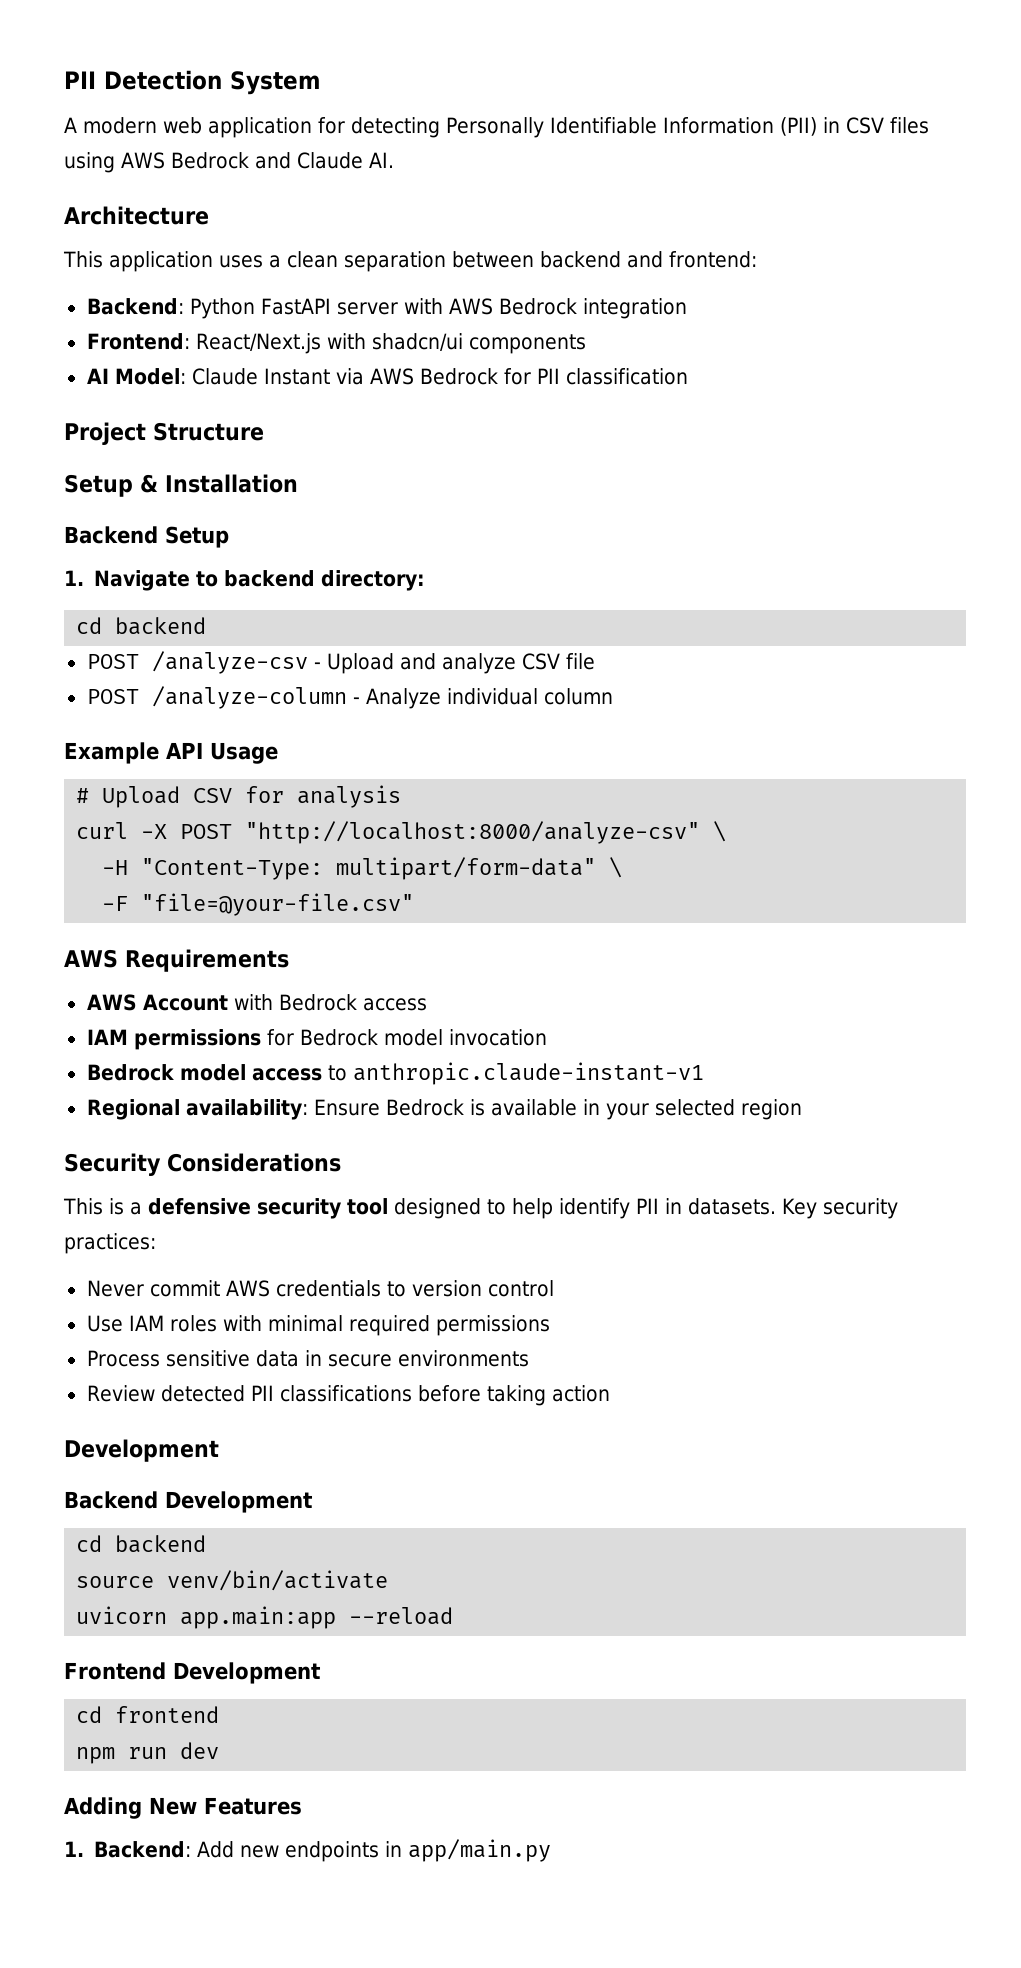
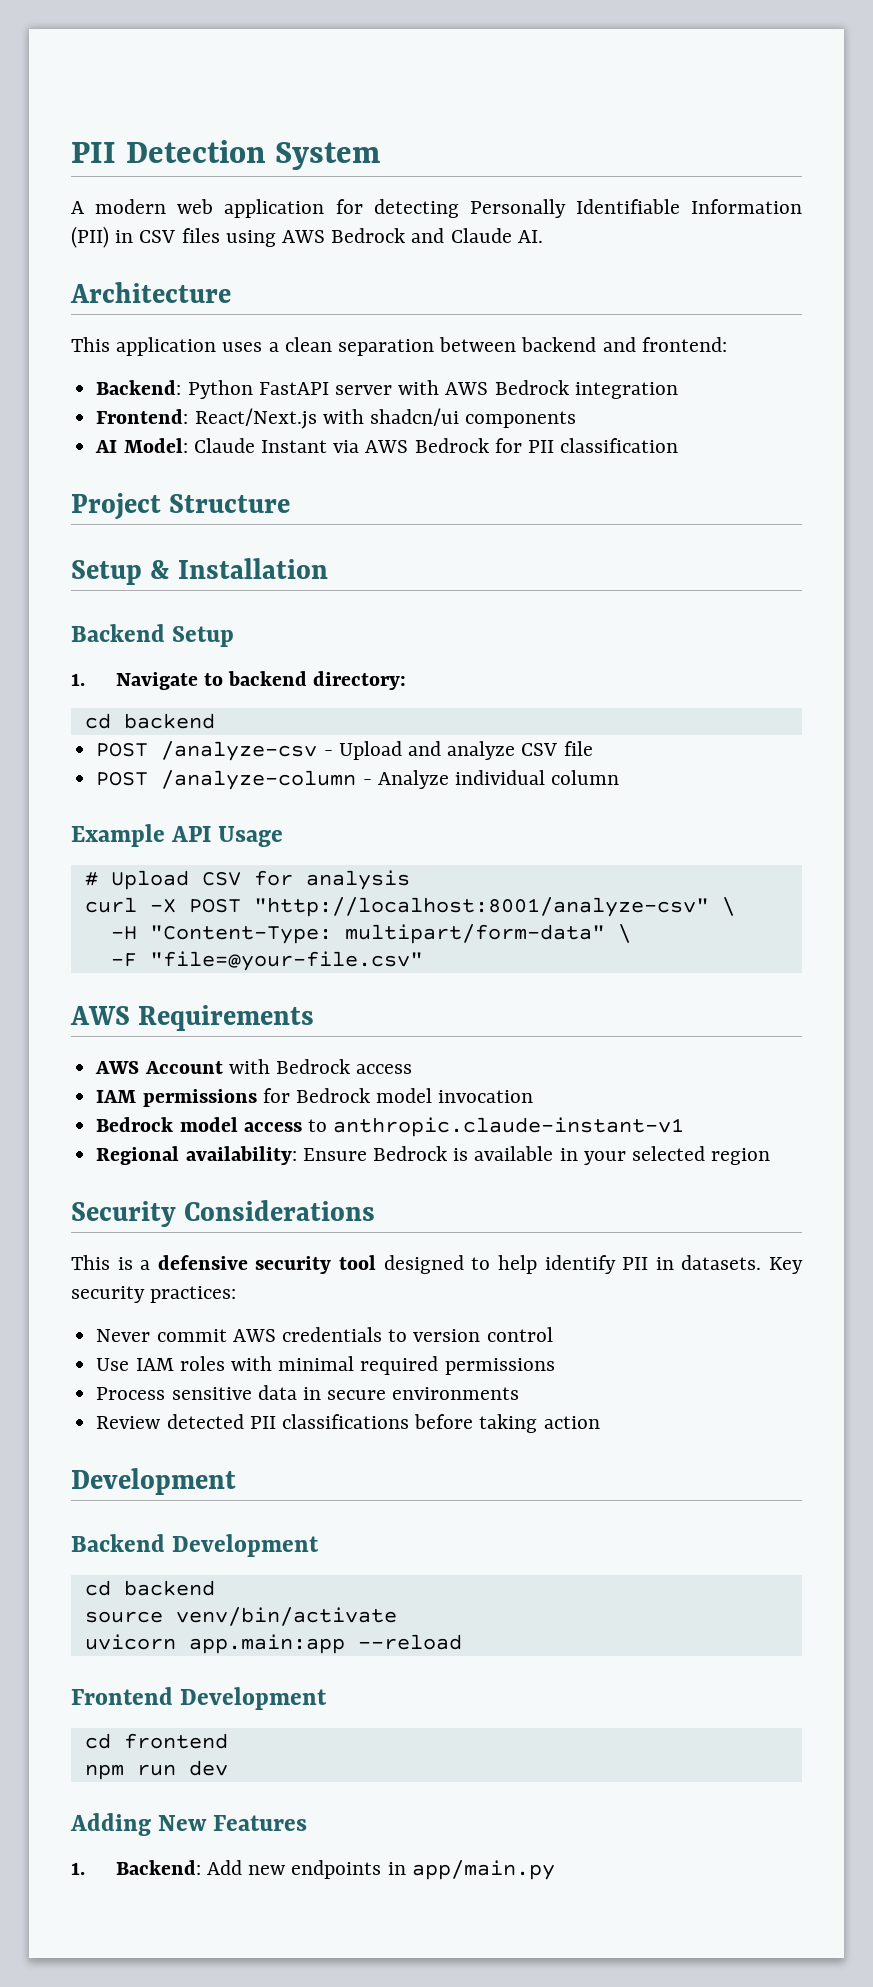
- curl -X POST "http://localhost:8000/analyze-csv" \
+ curl -X POST "http://localhost:8001/analyze-csv" \

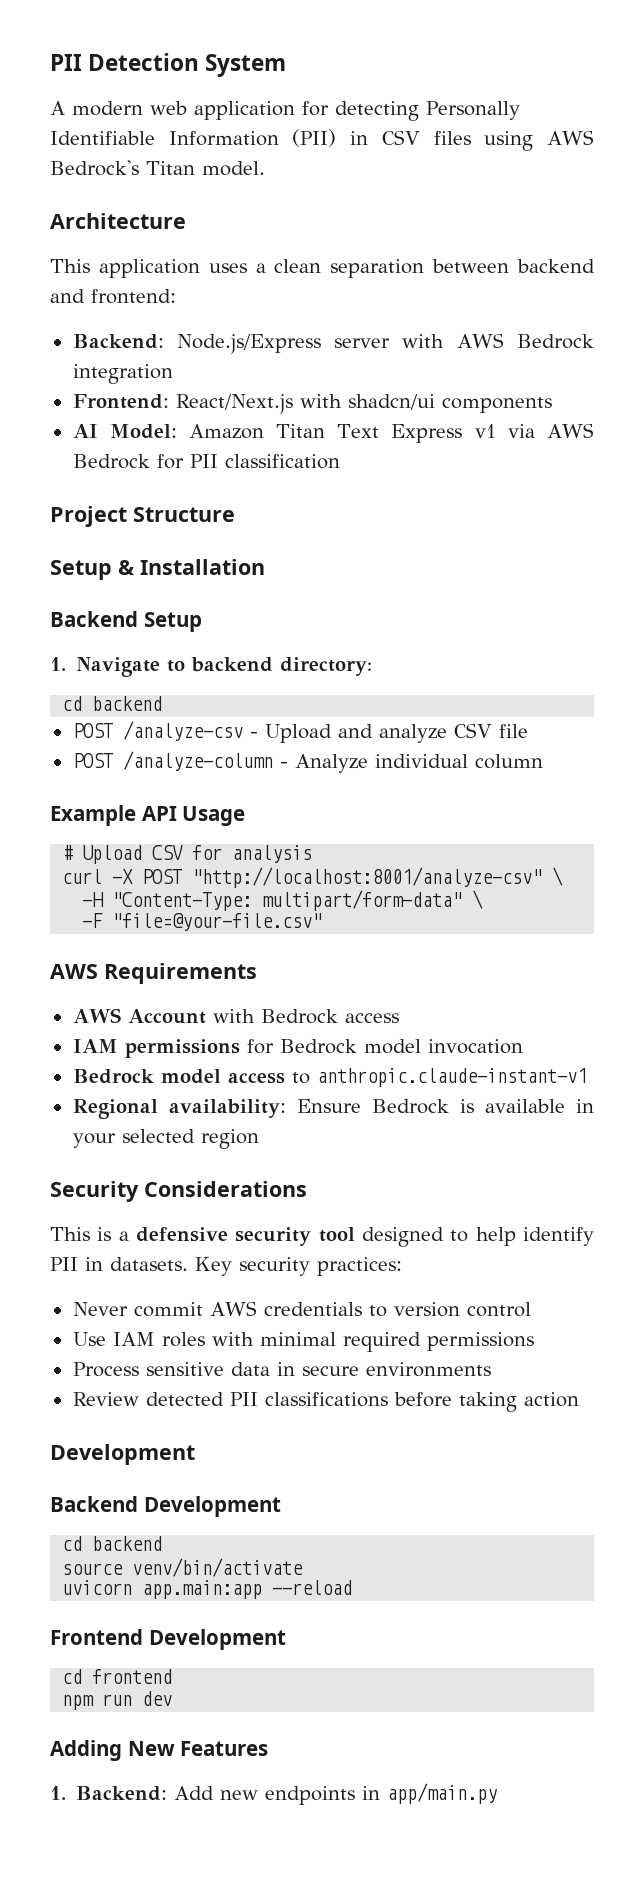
- A modern web application for detecting Personally Identifiable Information (PII) in CSV files using AWS Bedrock and Claude AI.
+ A modern web application for detecting Personally Identifiable Information (PII) in CSV files using AWS Bedrock's Titan model.
- Backend: Python FastAPI server with AWS Bedrock integration
+ Backend: Node.js/Express server with AWS Bedrock integration
- AI Model: Claude Instant via AWS Bedrock for PII classification
+ AI Model: Amazon Titan Text Express v1 via AWS Bedrock for PII classification

